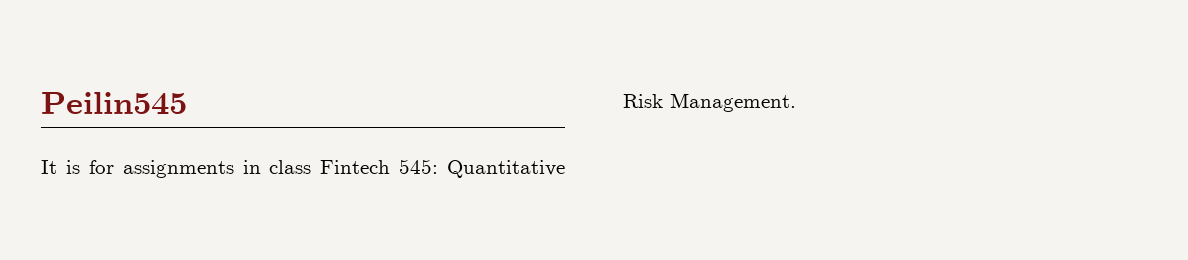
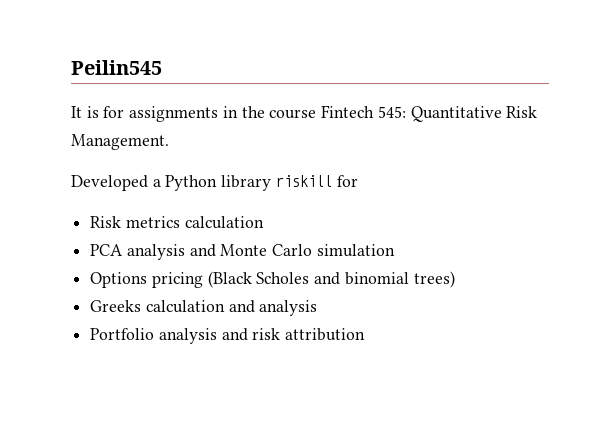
- It is for assignments in class Fintech 545: Quantitative Risk Management.
+ It is for assignments in the course Fintech 545: Quantitative Risk Management.
+ Developed a Python library riskill for
+ Risk metrics calculation
+ PCA analysis and Monte Carlo simulation
+ Options pricing (Black Scholes and binomial trees)
+ Greeks calculation and analysis
+ Portfolio analysis and risk attribution

